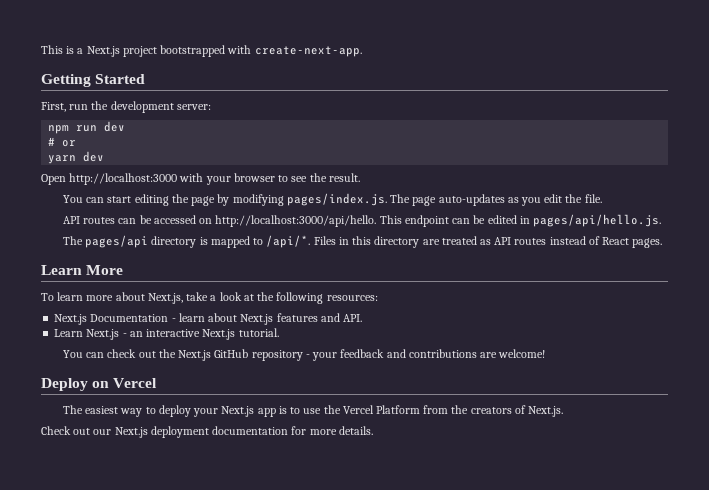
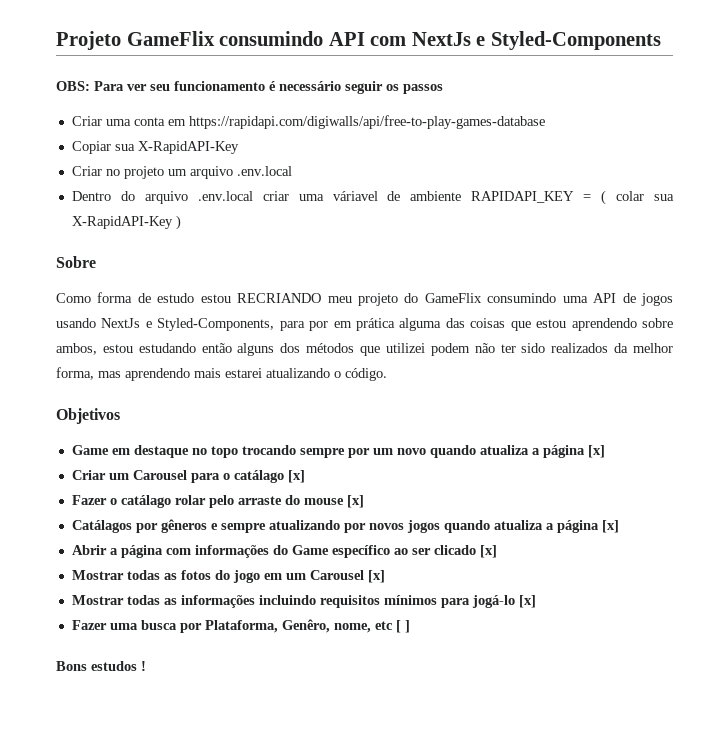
- This is a Next.js project bootstrapped with create-next-app.
- Getting Started
- First, run the development server:
- npm run dev
- # or
- yarn dev
- Open http://localhost:3000 with your browser to see the result.
- You can start editing the page by modifying pages/index.js. The page auto-updates as you edit the file.
- API routes can be accessed on http://localhost:3000/api/hello. This endpoint can be edited in pages/api/hello.js.
- The pages/api directory is mapped to /api/*. Files in this directory are treated as API routes instead of React pages.
- Learn More
- To learn more about Next.js, take a look at the following resources:
- Next.js Documentation - learn about Next.js features and API.
- Learn Next.js - an interactive Next.js tutorial.
- You can check out the Next.js GitHub repository - your feedback and contributions are welcome!
- Deploy on Vercel
- The easiest way to deploy your Next.js app is to use the Vercel Platform from the creators of Next.js.
- Check out our Next.js deployment documentation for more details.
+ Projeto GameFlix consumindo API com NextJs e Styled-Components
+ OBS: Para ver seu funcionamento é necessário seguir os passos
+ Criar uma conta em https://rapidapi.com/digiwalls/api/free-to-play-games-database
+ Copiar sua X-RapidAPI-Key
+ Criar no projeto um arquivo .env.local
+ Dentro do arquivo .env.local criar uma váriavel de ambiente RAPIDAPI_KEY = ( colar sua X-RapidAPI-Key )
+ Sobre
+ Como forma de estudo estou RECRIANDO meu projeto do GameFlix consumindo uma API de jogos usando NextJs e Styled-Components, para por em prática alguma das coisas que estou aprendendo sobre ambos, estou estudando então alguns dos métodos que utilizei podem não ter sido realizados da melhor forma, mas aprendendo mais estarei atualizando o código.
+ Objetivos
+ Game em destaque no topo trocando sempre por um novo quando atualiza a página [x]
+ Criar um Carousel para o catálago [x]
+ Fazer o catálago rolar pelo arraste do mouse [x]
+ Catálagos por gêneros e sempre atualizando por novos jogos quando atualiza a página [x]
+ Abrir a página com informações do Game específico ao ser clicado [x]
+ Mostrar todas as fotos do jogo em um Carousel [x]
+ Mostrar todas as informações incluindo requisitos mínimos para jogá-lo [x]
+ Fazer uma busca por Plataforma, Genêro, nome, etc [ ]
+ Bons estudos !

